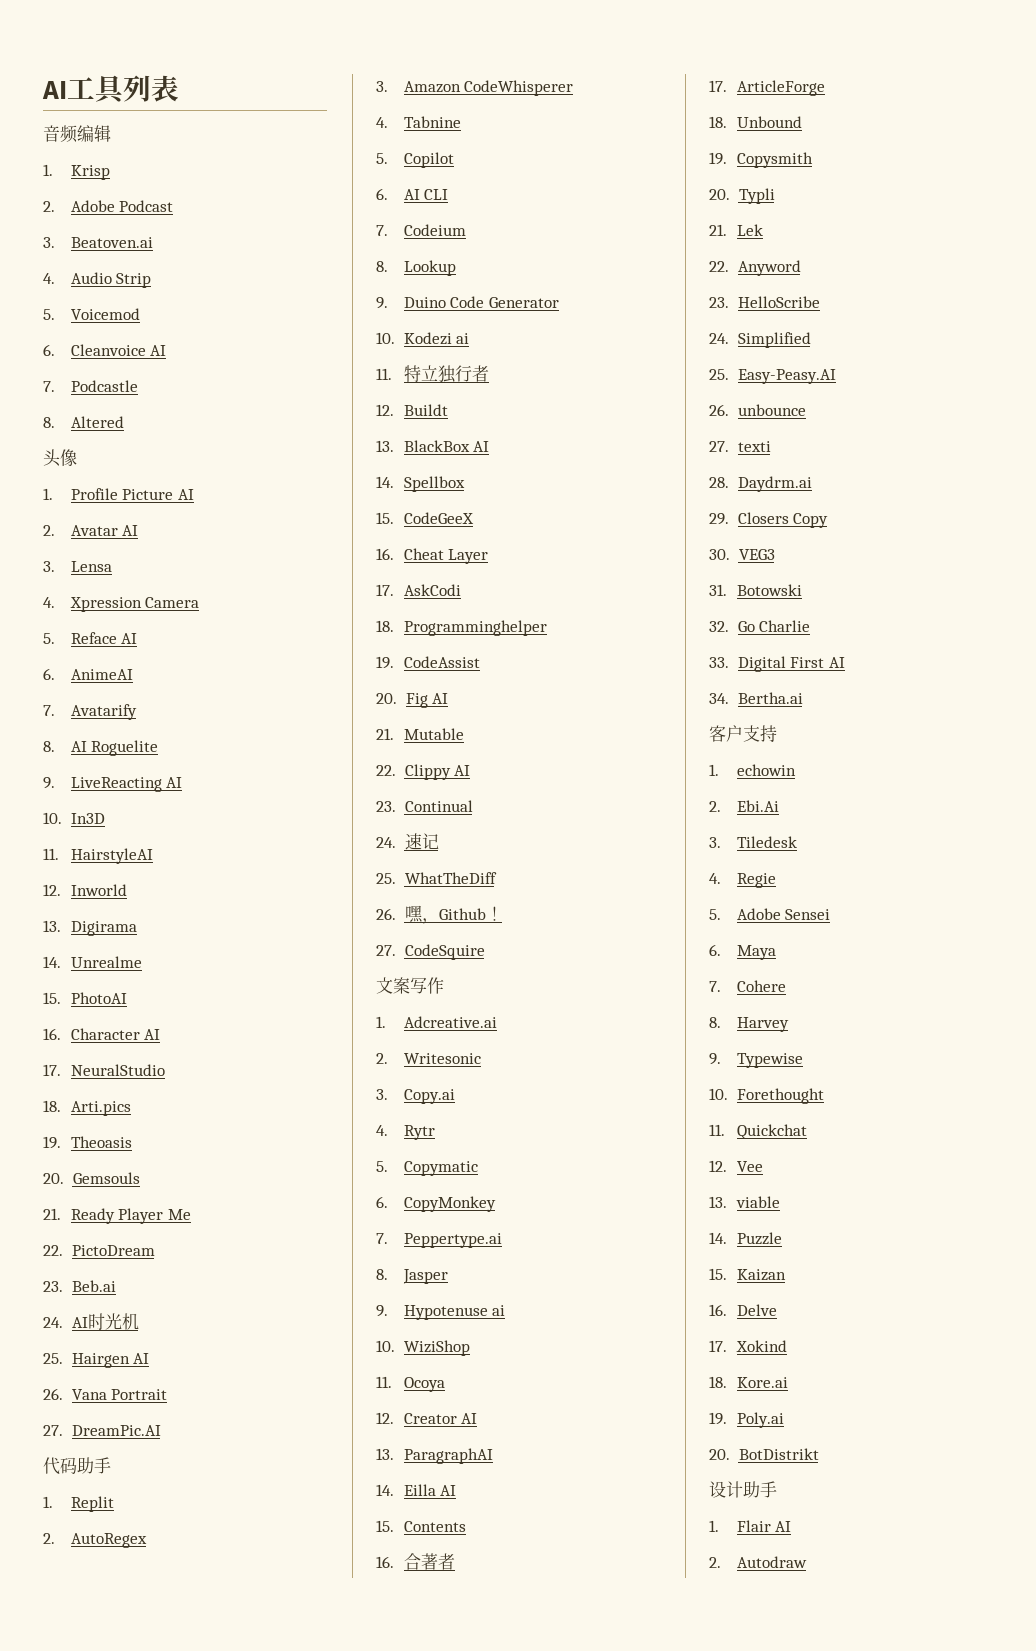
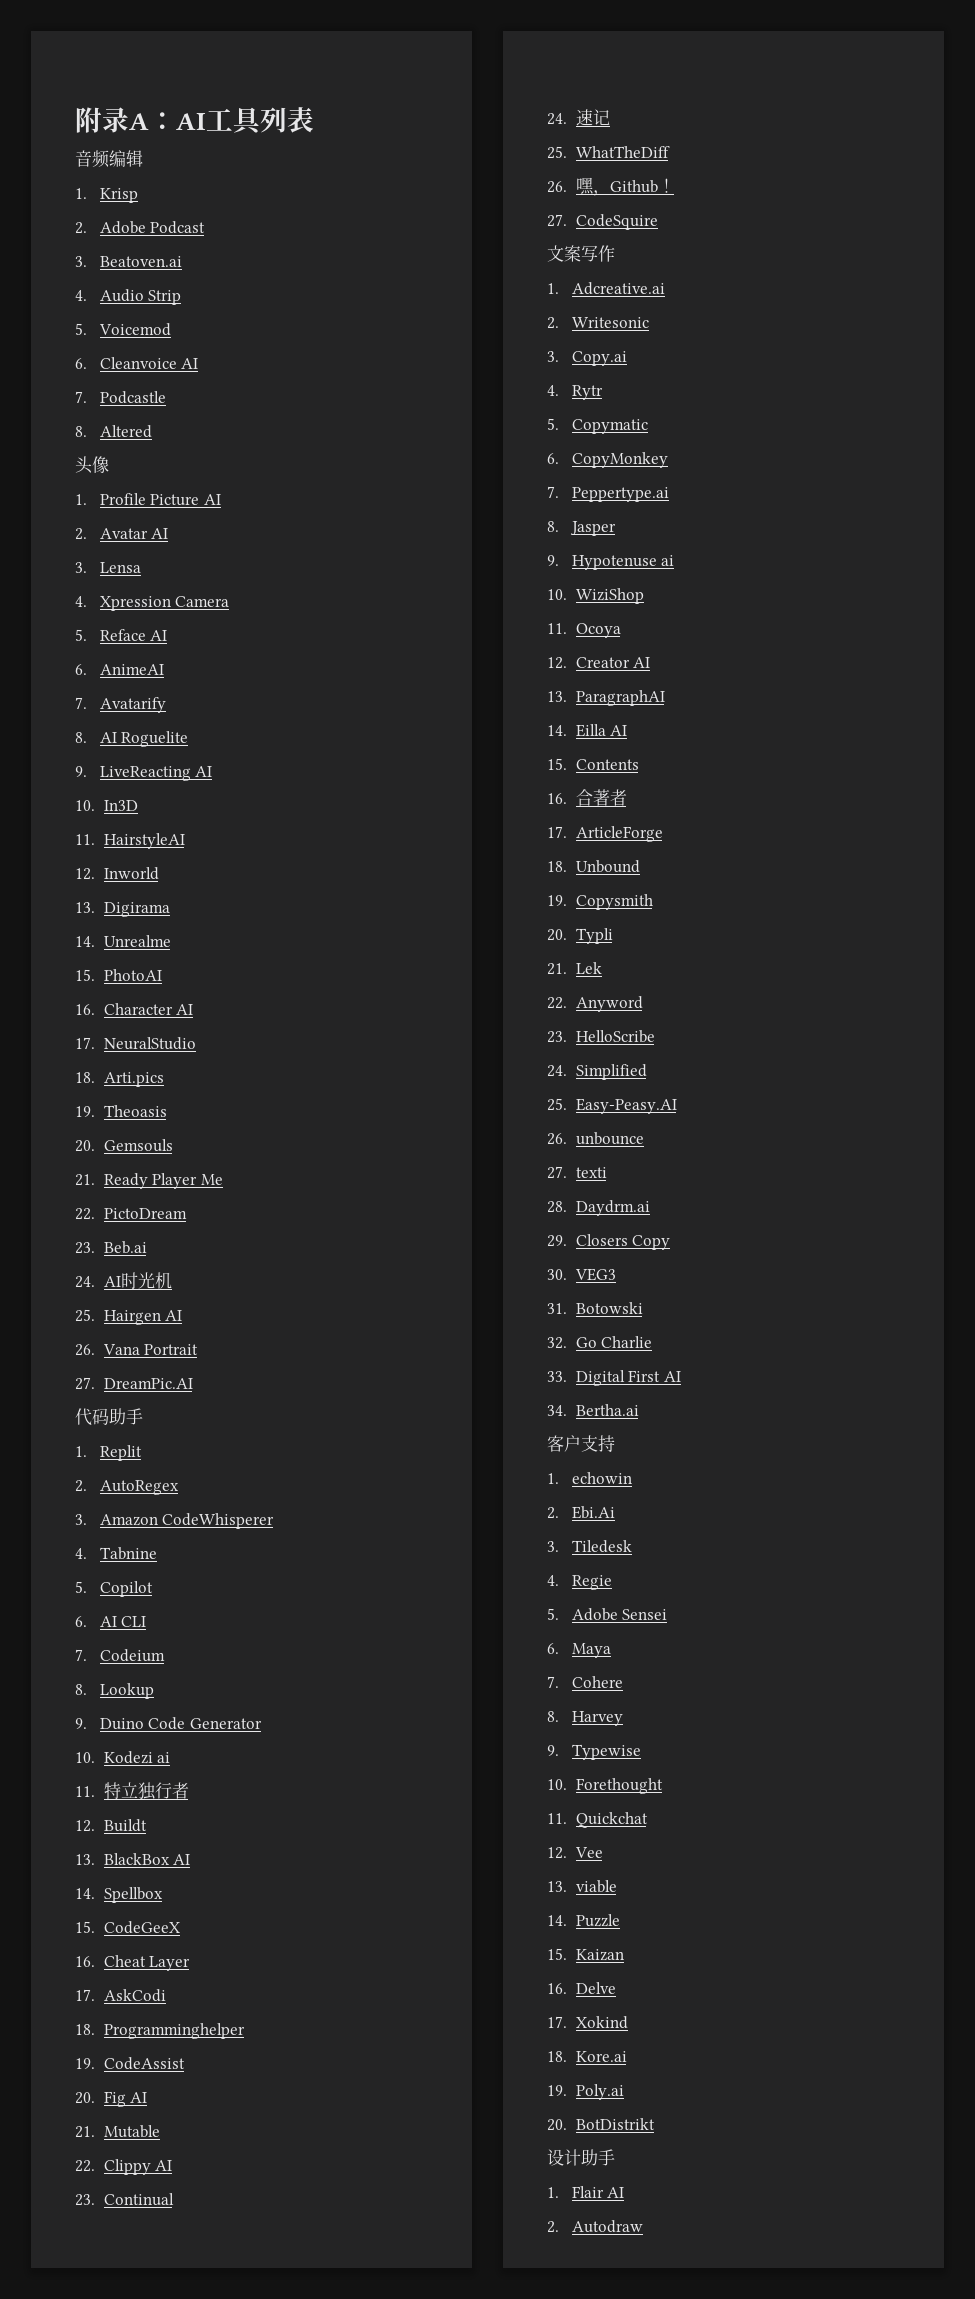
- AI工具列表
+ 附录A：AI工具列表

